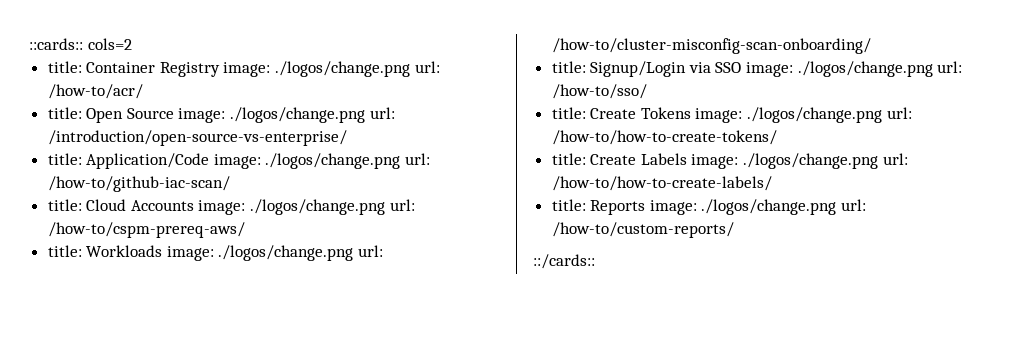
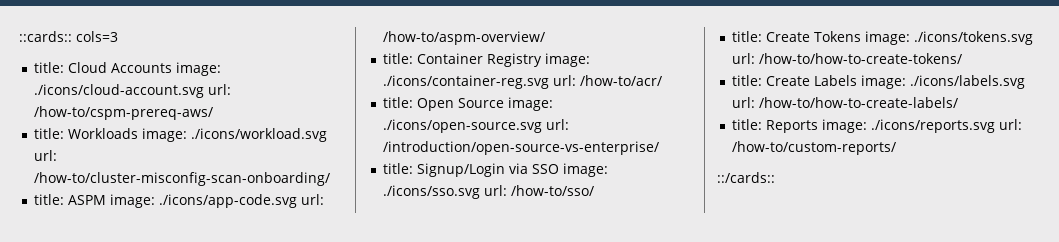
- ::cards:: cols=2
+ ::cards:: cols=3
+ title: Cloud Accounts image: ./icons/cloud-account.svg url: /how-to/cspm-prereq-aws/
+ title: Workloads image: ./icons/workload.svg url: /how-to/cluster-misconfig-scan-onboarding/
+ title: ASPM image: ./icons/app-code.svg url: /how-to/aspm-overview/
- title: Container Registry image: ./logos/change.png url: /how-to/acr/
+ title: Container Registry image: ./icons/container-reg.svg url: /how-to/acr/
- title: Open Source image: ./logos/change.png url: /introduction/open-source-vs-enterprise/
+ title: Open Source image: ./icons/open-source.svg url: /introduction/open-source-vs-enterprise/
- title: Application/Code image: ./logos/change.png url: /how-to/github-iac-scan/
- title: Cloud Accounts image: ./logos/change.png url: /how-to/cspm-prereq-aws/
- title: Workloads image: ./logos/change.png url: /how-to/cluster-misconfig-scan-onboarding/
- title: Signup/Login via SSO image: ./logos/change.png url: /how-to/sso/
+ title: Signup/Login via SSO image: ./icons/sso.svg url: /how-to/sso/
- title: Create Tokens image: ./logos/change.png url: /how-to/how-to-create-tokens/
+ title: Create Tokens image: ./icons/tokens.svg url: /how-to/how-to-create-tokens/
- title: Create Labels image: ./logos/change.png url: /how-to/how-to-create-labels/
+ title: Create Labels image: ./icons/labels.svg url: /how-to/how-to-create-labels/
- title: Reports image: ./logos/change.png url: /how-to/custom-reports/
+ title: Reports image: ./icons/reports.svg url: /how-to/custom-reports/

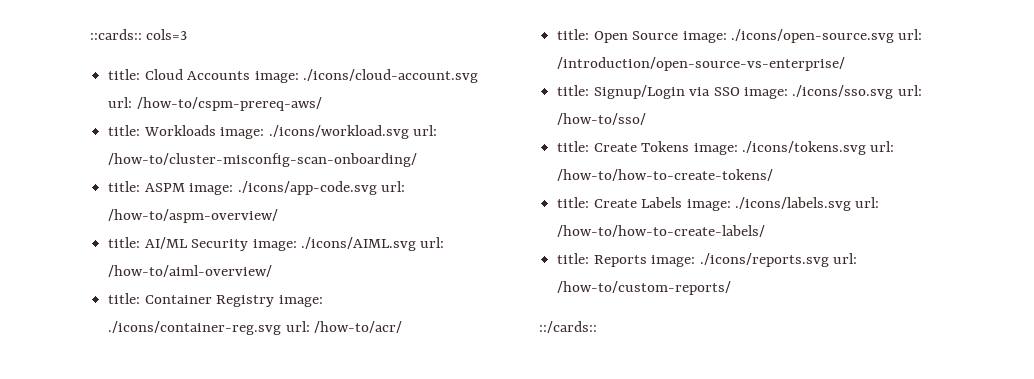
+ title: AI/ML Security image: ./icons/AIML.svg url: /how-to/aiml-overview/

